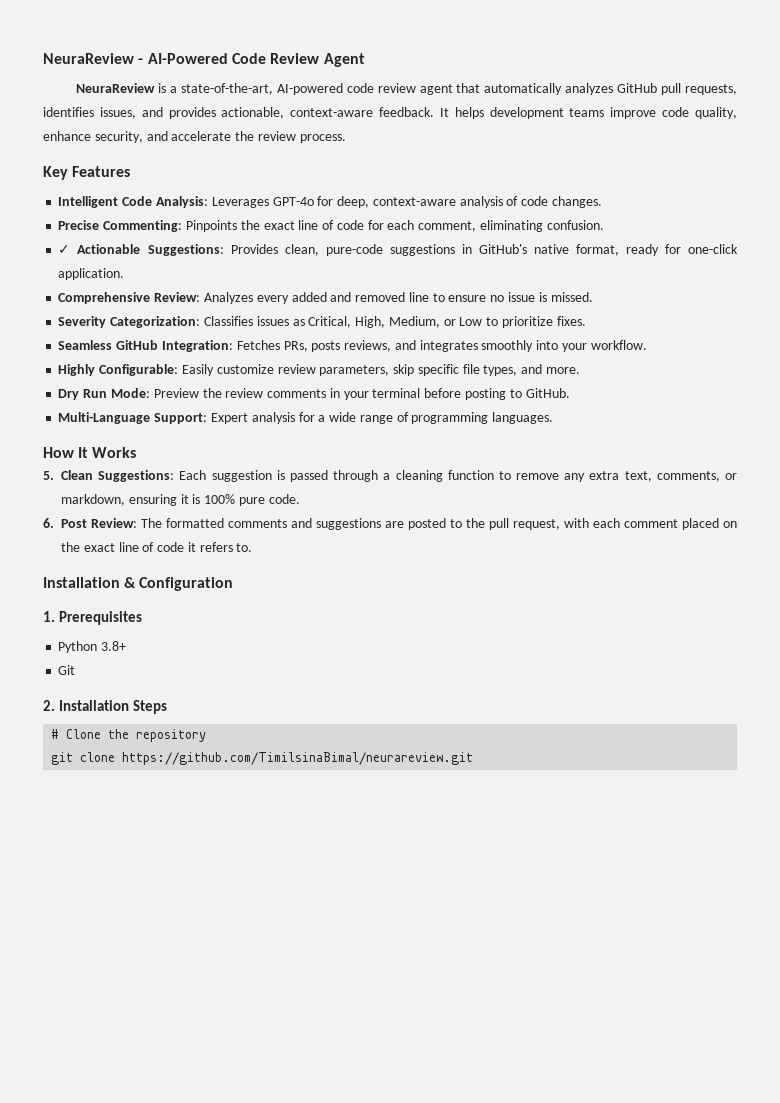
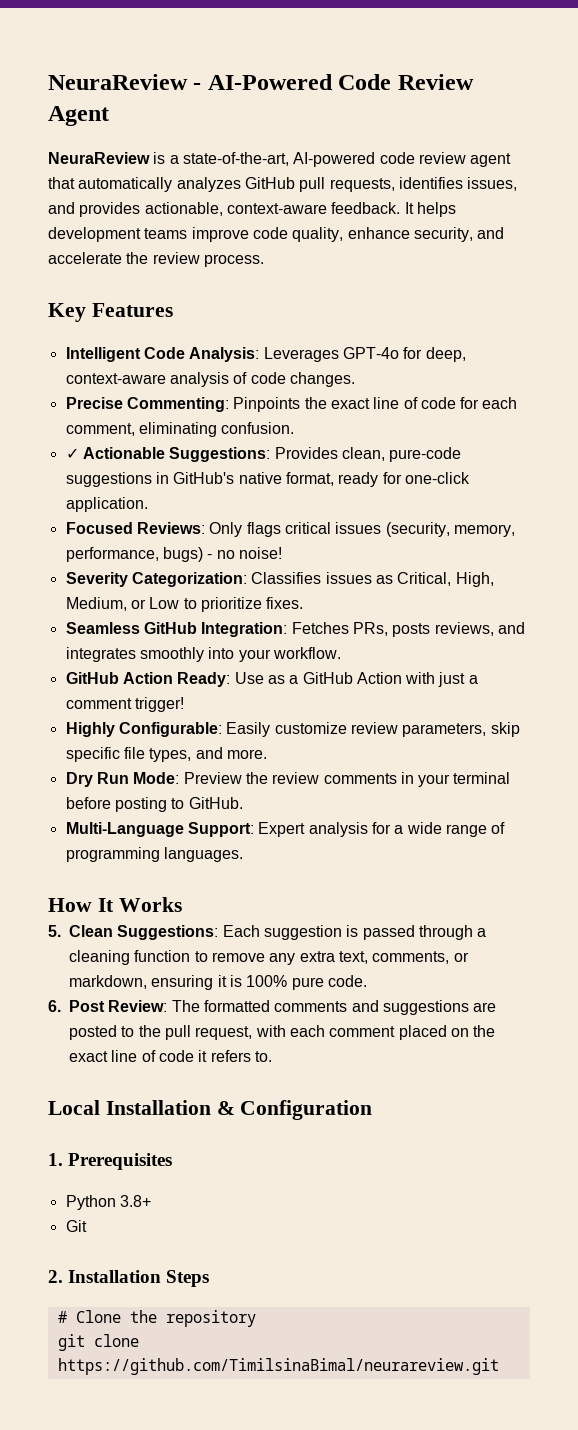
- Comprehensive Review: Analyzes every added and removed line to ensure no issue is missed.
+ Focused Reviews: Only flags critical issues (security, memory, performance, bugs) - no noise!
+ GitHub Action Ready: Use as a GitHub Action with just a comment trigger!
- Installation & Configuration
+ Local Installation & Configuration

